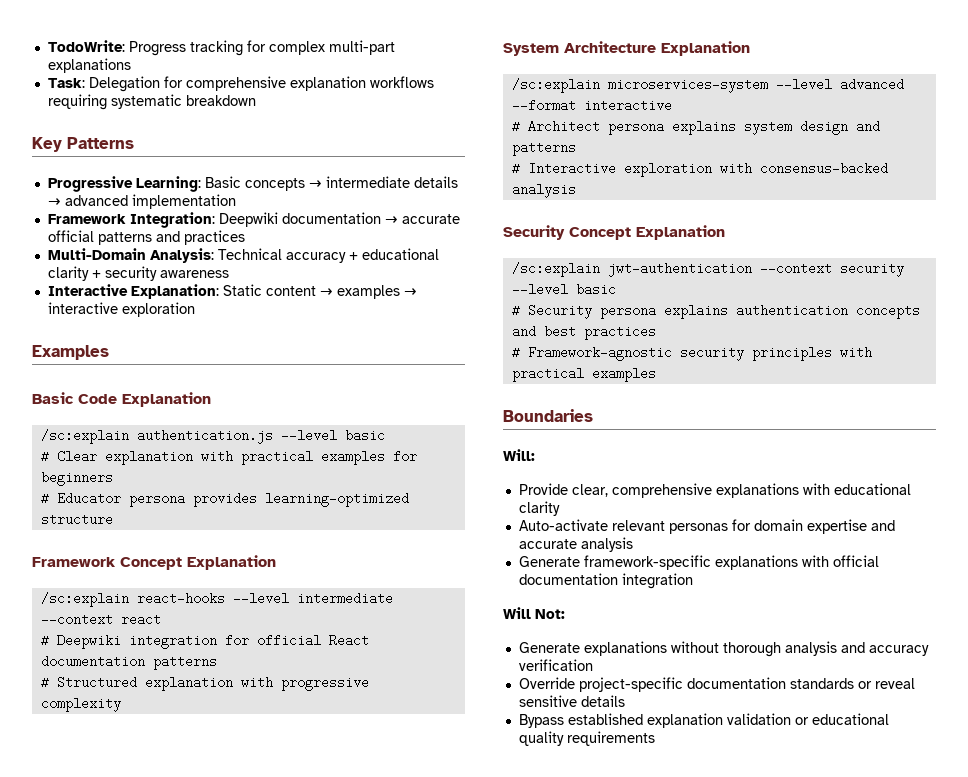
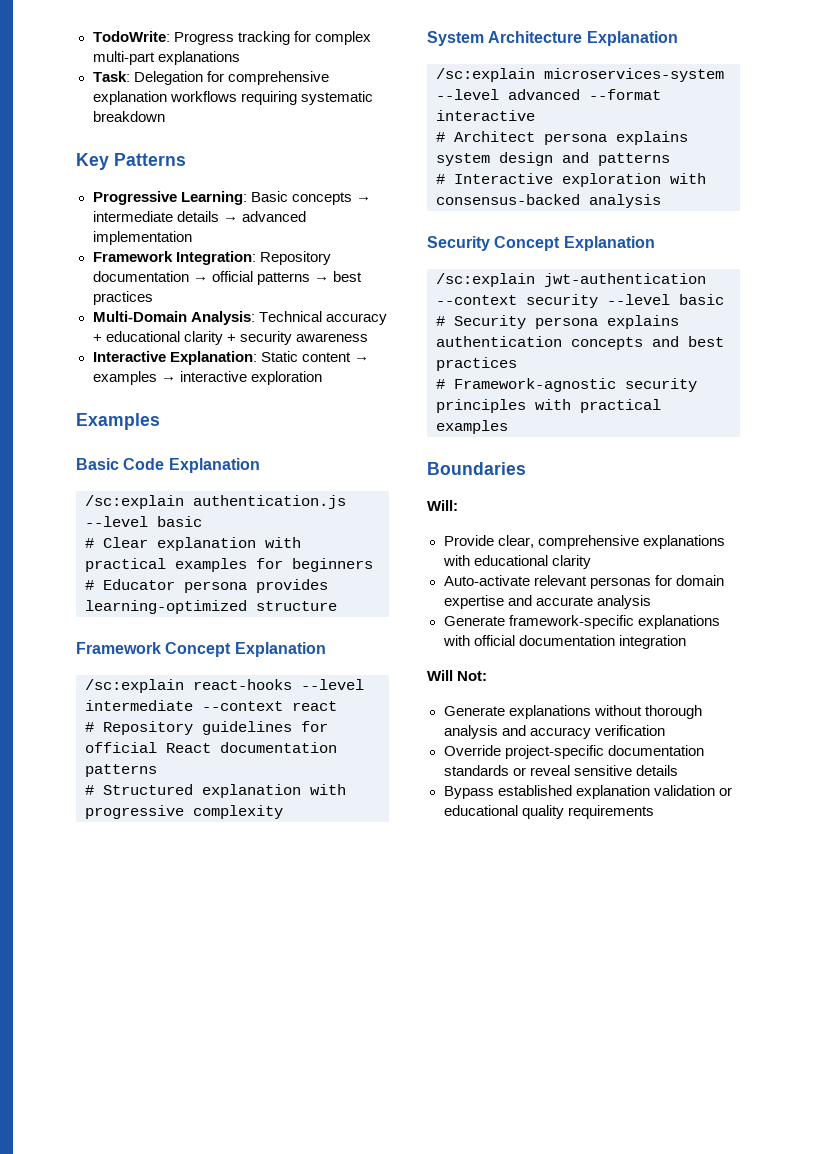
- Framework Integration: Deepwiki documentation → accurate official patterns and practices
+ Framework Integration: Repository documentation → official patterns → best practices
- # Deepwiki integration for official React documentation patterns
+ # Repository guidelines for official React documentation patterns

